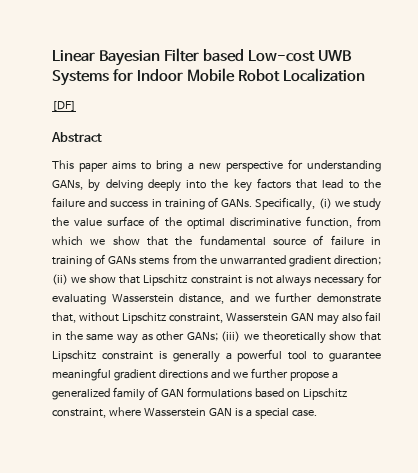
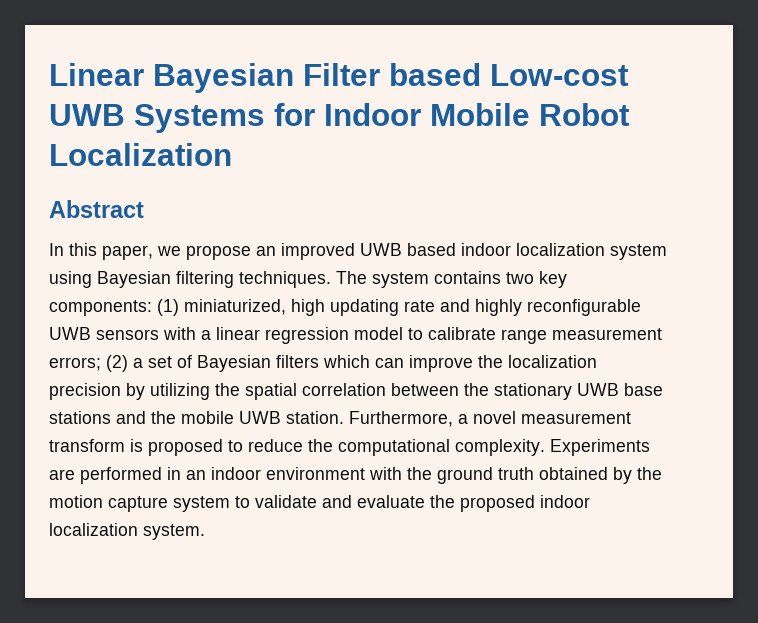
- [DF]
- This paper aims to bring a new perspective for understanding GANs, by delving deeply into the key factors that lead to the failure and success in training of GANs. Specifically, (i) we study the value surface of the optimal discriminative function, from which we show that the fundamental source of failure in training of GANs stems from the unwarranted gradient direction; (ii) we show that Lipschitz constraint is not always necessary for evaluating Wasserstein distance, and we further demonstrate that, without Lipschitz constraint, Wasserstein GAN may also fail in the same way as other GANs; (iii) we theoretically show that Lipschitz constraint is generally a powerful tool to guarantee meaningful gradient directions and we further propose a generalized family of GAN formulations based on Lipschitz constraint, where Wasserstein GAN is a special case.
+ In this paper, we propose an improved UWB based indoor localization system using Bayesian filtering techniques. The system contains two key components: (1) miniaturized, high updating rate and highly reconfigurable UWB sensors with a linear regression model to calibrate range measurement errors; (2) a set of Bayesian filters which can improve the localization precision by utilizing the spatial correlation between the stationary UWB base stations and the mobile UWB station. Furthermore, a novel measurement transform is proposed to reduce the computational complexity. Experiments are performed in an indoor environment with the ground truth obtained by the motion capture system to validate and evaluate the proposed indoor localization system.

